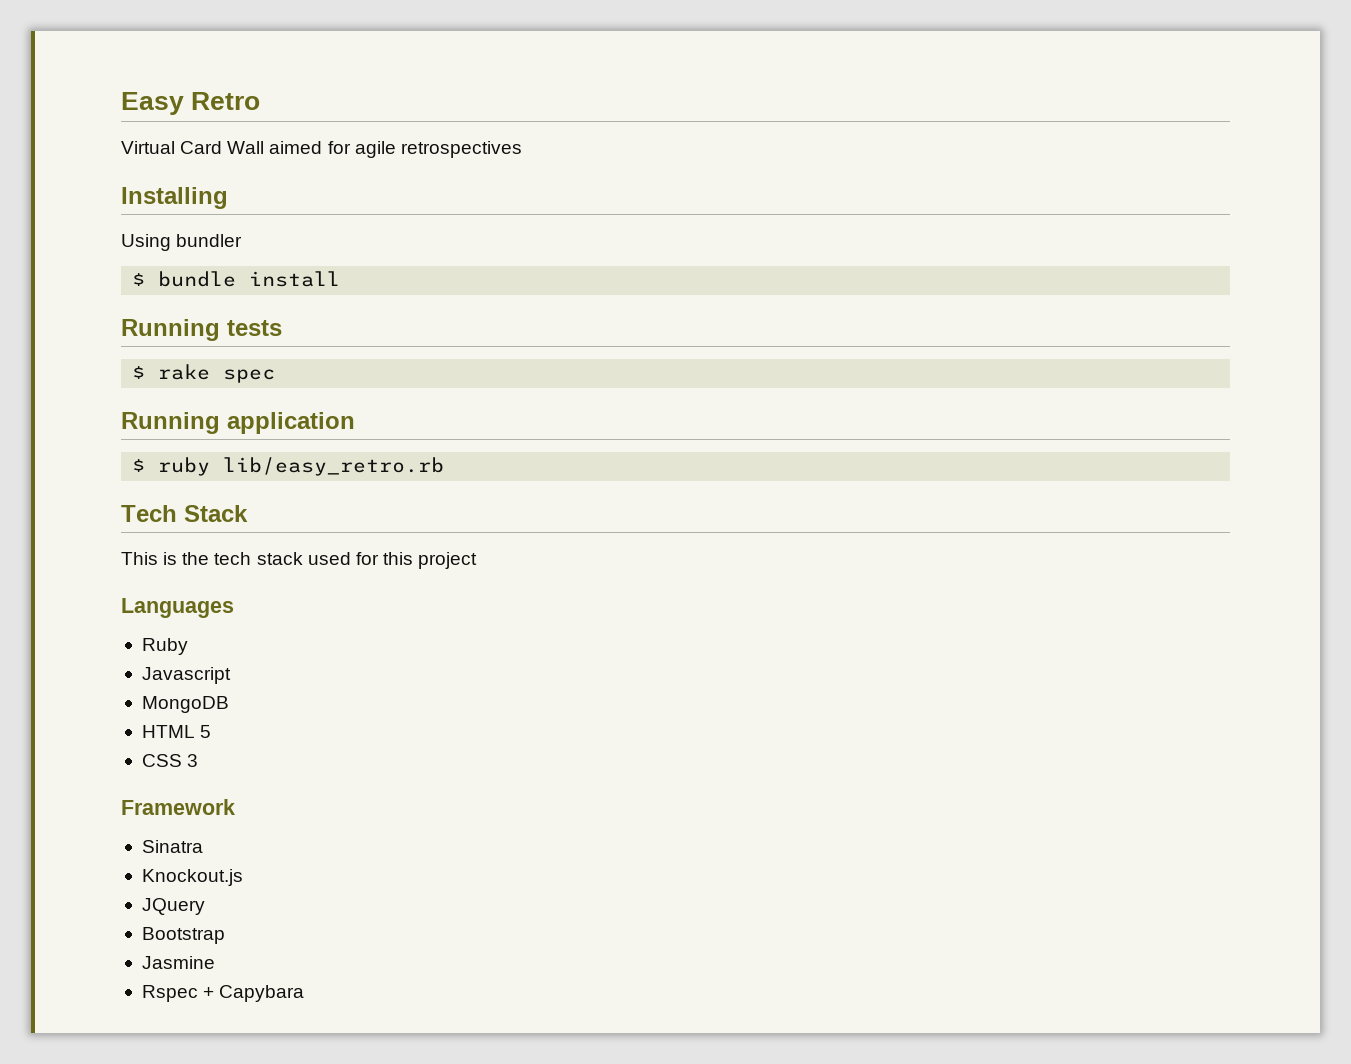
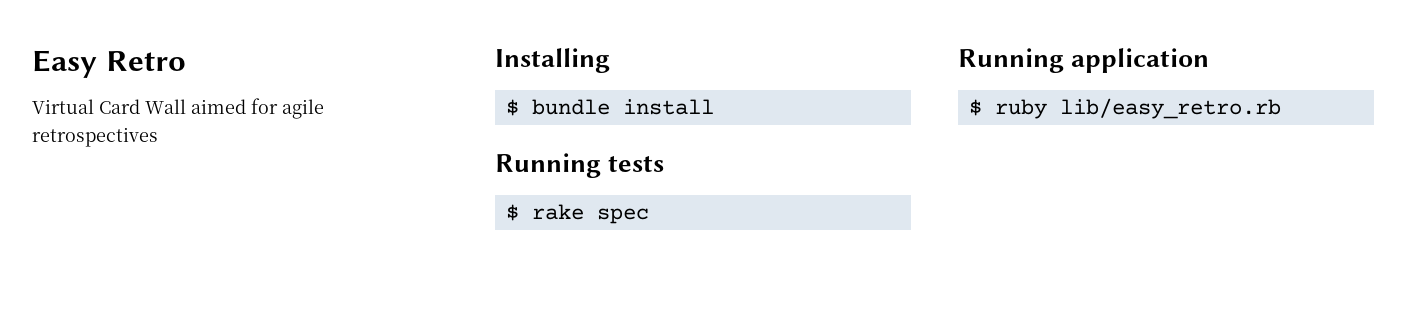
- Using bundler
- Tech Stack
- This is the tech stack used for this project
- Languages
- Ruby
- Javascript
- MongoDB
- HTML 5
- CSS 3
- Framework
- Sinatra
- Knockout.js
- JQuery
- Bootstrap
- Jasmine
- Rspec + Capybara

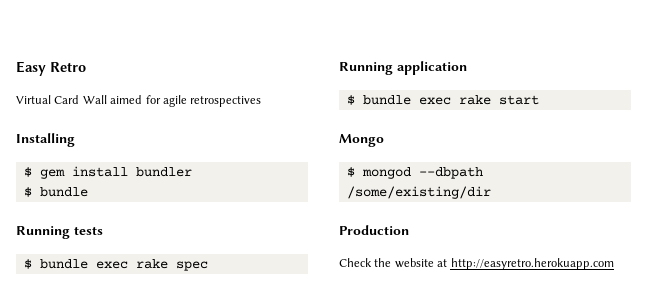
- $ bundle install
+ $ gem install bundler
+ $ bundle
- $ rake spec
+ $ bundle exec rake spec
- $ ruby lib/easy_retro.rb
+ $ bundle exec rake start
+ Mongo
+ $ mongod --dbpath /some/existing/dir
+ Production
+ Check the website at http://easyretro.herokuapp.com

